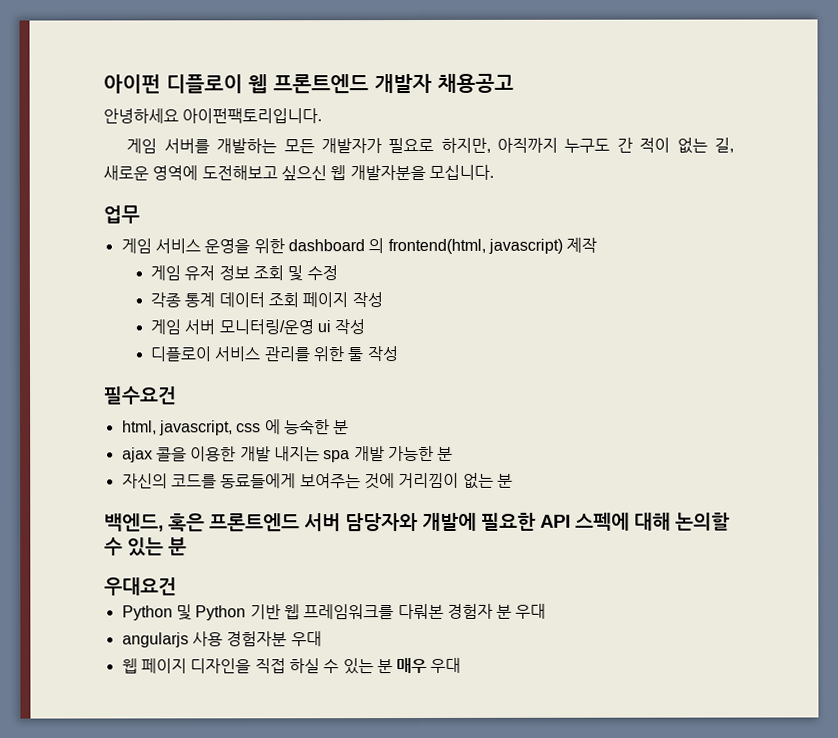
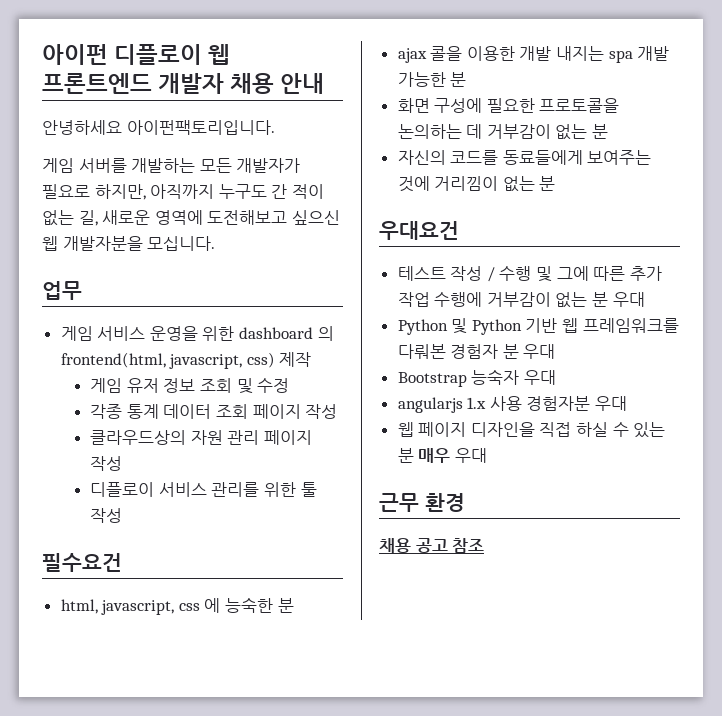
- 아이펀 디플로이 웹 프론트엔드 개발자 채용공고
+ 아이펀 디플로이 웹 프론트엔드 개발자 채용 안내
- 게임 서비스 운영을 위한 dashboard 의 frontend(html, javascript) 제작
+ 게임 서비스 운영을 위한 dashboard 의 frontend(html, javascript, css) 제작
- 게임 서버 모니터링/운영 ui 작성
+ 클라우드상의 자원 관리 페이지 작성
+ 화면 구성에 필요한 프로토콜을 논의하는 데 거부감이 없는 분
- 백엔드, 혹은 프론트엔드 서버 담당자와 개발에 필요한 API 스펙에 대해 논의할 수 있는 분
  우대요건
+ 테스트 작성 / 수행 및 그에 따른 추가 작업 수행에 거부감이 없는 분 우대
+ Bootstrap 능숙자 우대
- angularjs 사용 경험자분 우대
+ angularjs 1.x 사용 경험자분 우대
+ 근무 환경
+ 채용 공고 참조

